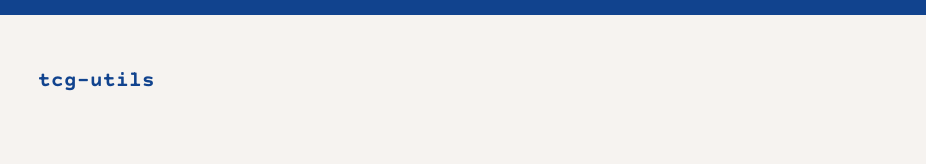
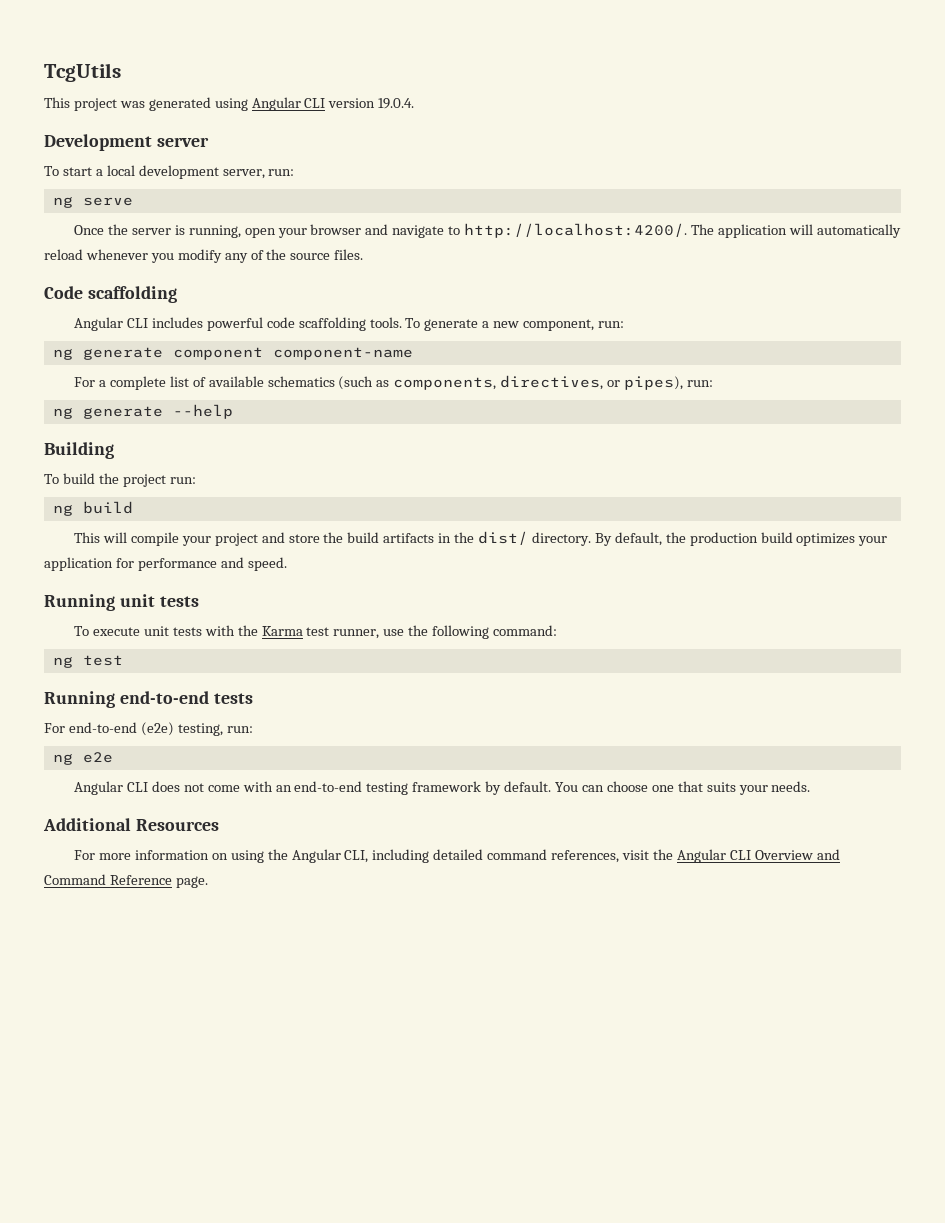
- tcg-utils
+ TcgUtils
+ This project was generated using Angular CLI version 19.0.4.
+ Development server
+ To start a local development server, run:
+ ng serve
+ Once the server is running, open your browser and navigate to http://localhost:4200/. The application will automatically reload whenever you modify any of the source files.
+ Code scaffolding
+ Angular CLI includes powerful code scaffolding tools. To generate a new component, run:
+ ng generate component component-name
+ For a complete list of available schematics (such as components, directives, or pipes), run:
+ ng generate --help
+ Building
+ To build the project run:
+ ng build
+ This will compile your project and store the build artifacts in the dist/ directory. By default, the production build optimizes your application for performance and speed.
+ Running unit tests
+ To execute unit tests with the Karma test runner, use the following command:
+ ng test
+ Running end-to-end tests
+ For end-to-end (e2e) testing, run:
+ ng e2e
+ Angular CLI does not come with an end-to-end testing framework by default. You can choose one that suits your needs.
+ Additional Resources
+ For more information on using the Angular CLI, including detailed command references, visit the Angular CLI Overview and Command Reference page.

